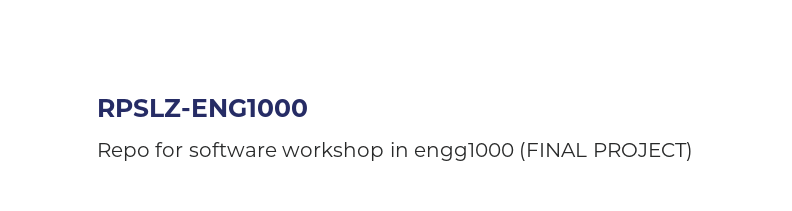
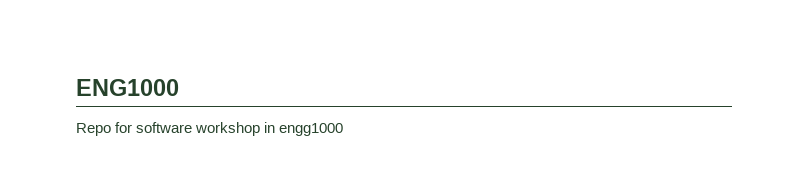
- RPSLZ-ENG1000
+ ENG1000
- Repo for software workshop in engg1000 (FINAL PROJECT)
+ Repo for software workshop in engg1000

